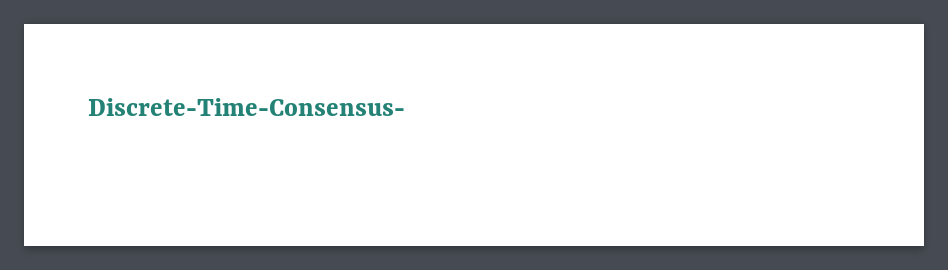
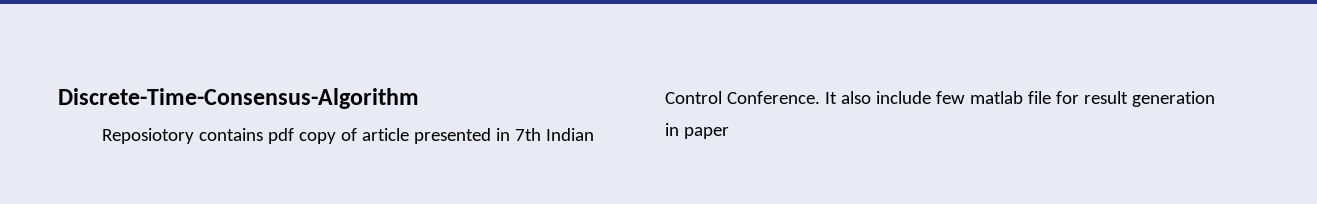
- Discrete-Time-Consensus-
+ Discrete-Time-Consensus-Algorithm
+ Reposiotory contains pdf copy of article presented in 7th Indian Control Conference. It also include few matlab file for result generation in paper

